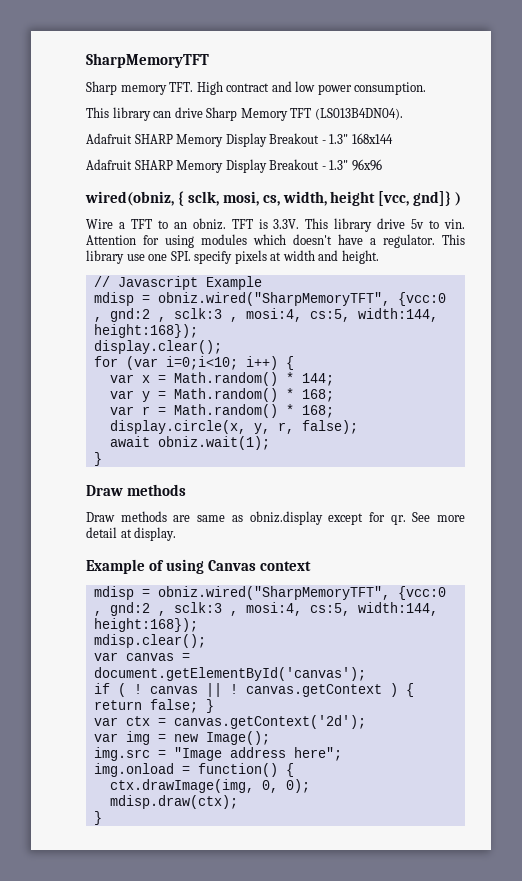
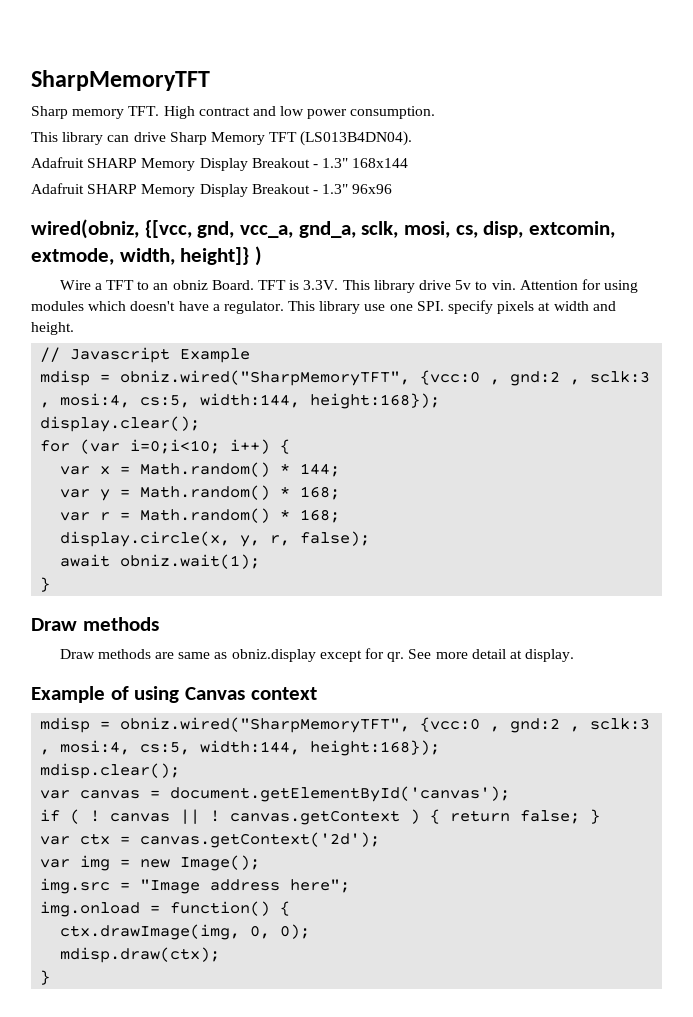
- wired(obniz, { sclk, mosi, cs, width, height [vcc, gnd]} )
+ wired(obniz, {[vcc, gnd, vcc_a, gnd_a, sclk, mosi, cs, disp, extcomin, extmode, width, height]} )
- Wire a TFT to an obniz.
+ Wire a TFT to an obniz Board.

